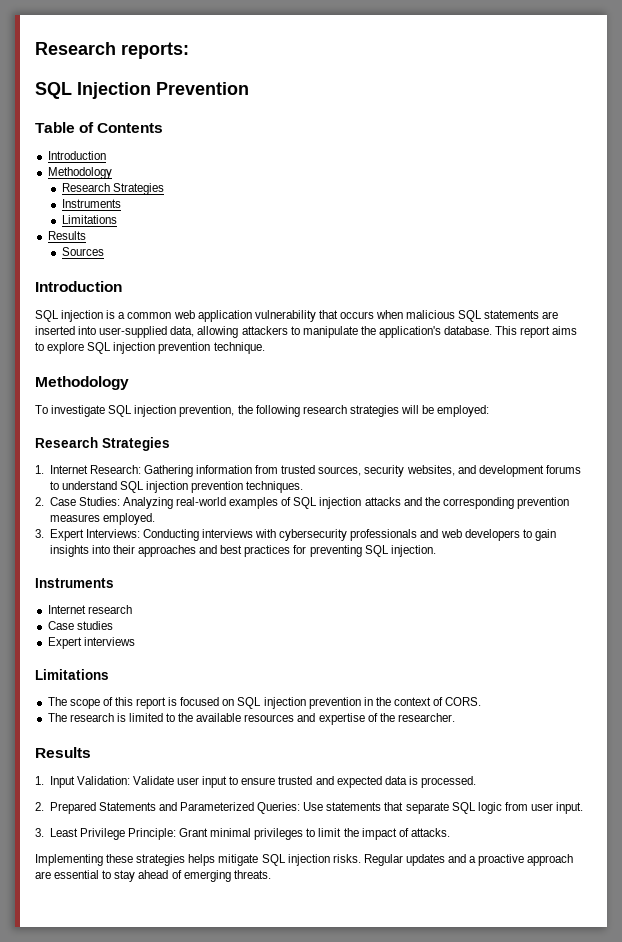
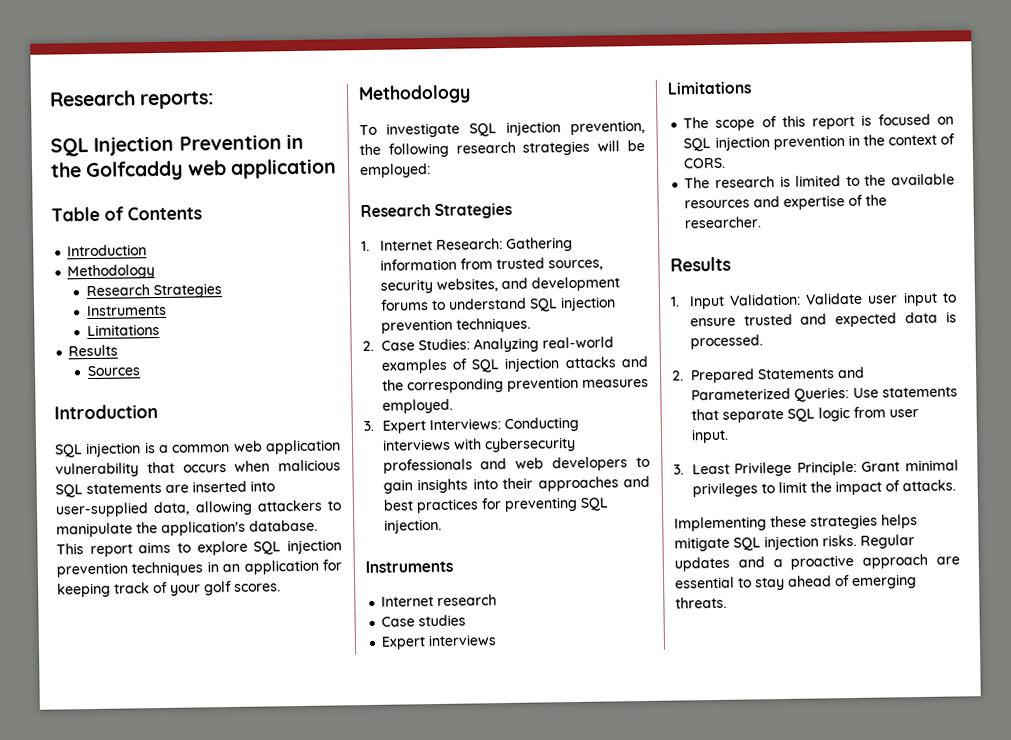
- SQL Injection Prevention
+ SQL Injection Prevention in the Golfcaddy web application
- This report aims to explore SQL injection prevention technique.
+ This report aims to explore SQL injection prevention techniques in an application for keeping track of your golf scores.

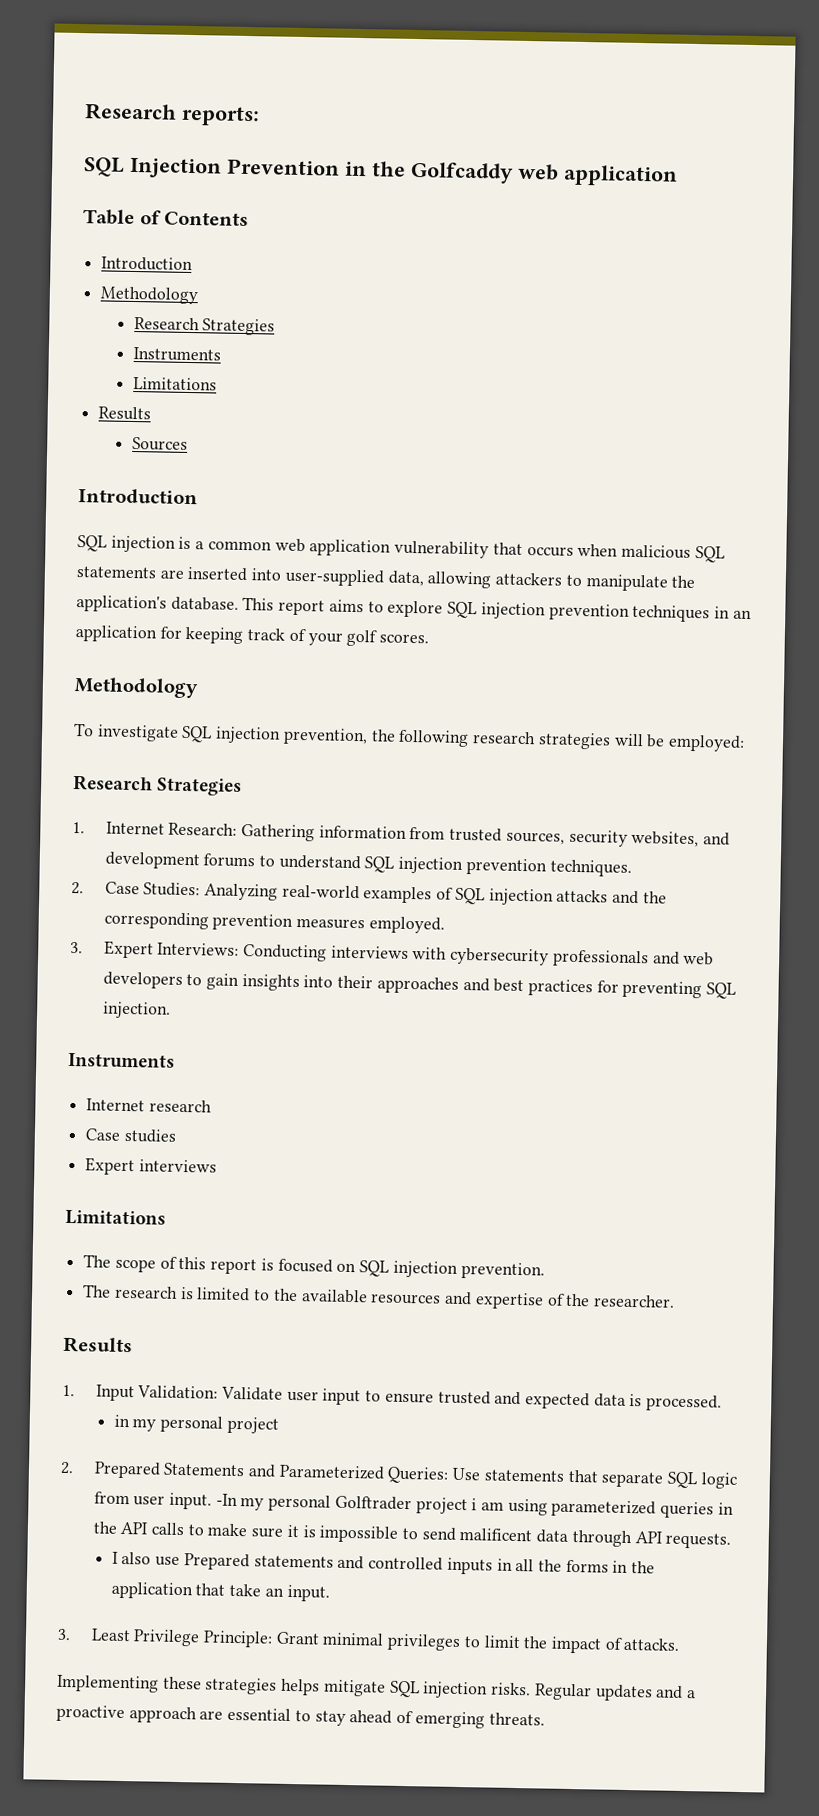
- The scope of this report is focused on SQL injection prevention in the context of CORS.
+ The scope of this report is focused on SQL injection prevention.
+ in my personal project
+ -In my personal Golftrader project i am using parameterized queries in the API calls to make sure it is impossible to send malificent data through API requests.
+ I also use Prepared statements and controlled inputs in all the forms in the application that take an input.

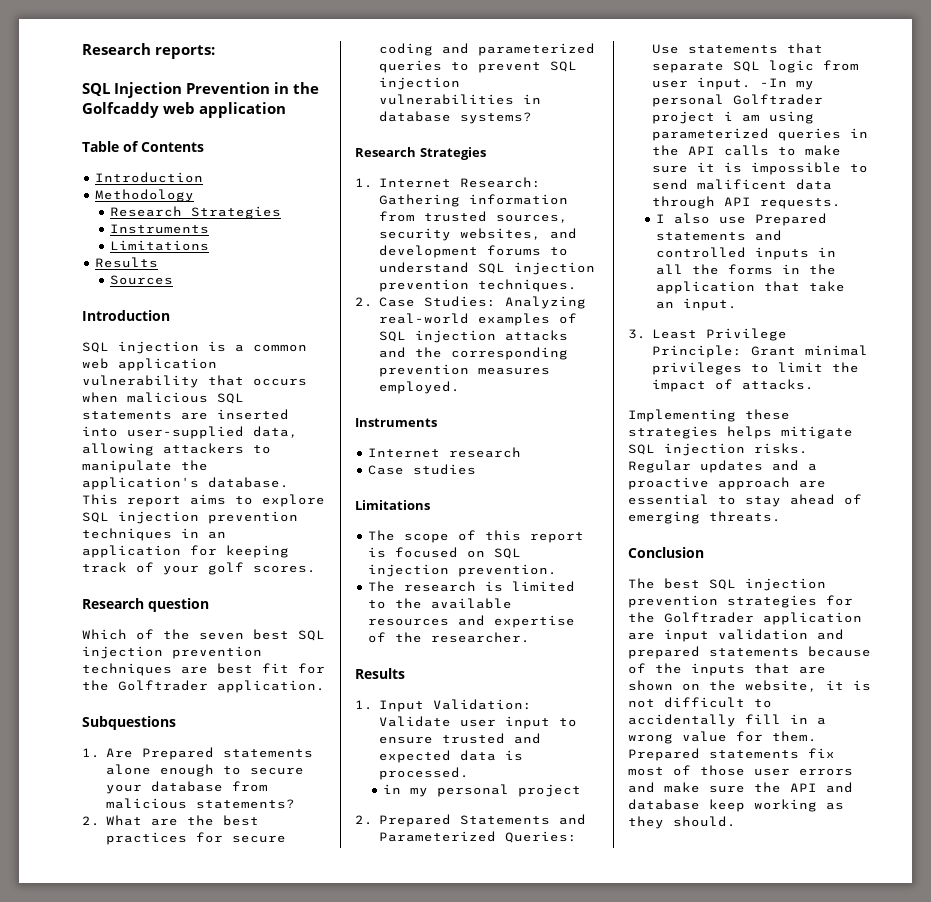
  This report aims to explore SQL injection prevention techniques in an application for keeping track of your golf scores.
- Methodology
- To investigate SQL injection prevention, the following research strategies will be employed:
+ Research question
+ Which of the seven best SQL injection prevention techniques are best fit for the Golftrader application.
+ Subquestions
+ 1. Are Prepared statements alone enough to secure your database from malicious statements?
+ 2. What are the best practices for secure coding and parameterized queries to prevent SQL injection vulnerabilities in database systems?
- 3. Expert Interviews: Conducting interviews with cybersecurity professionals and web developers to gain insights into their approaches and best practices for preventing SQL injection.
- Expert interviews
+ Conclusion
+ The best SQL injection prevention strategies for the Golftrader application are input validation and prepared statements because of the inputs that are shown on the website, it is not difficult to accidentally fill in a wrong value for them. Prepared statements fix most of those user errors and make sure the API and database keep working as they should.

